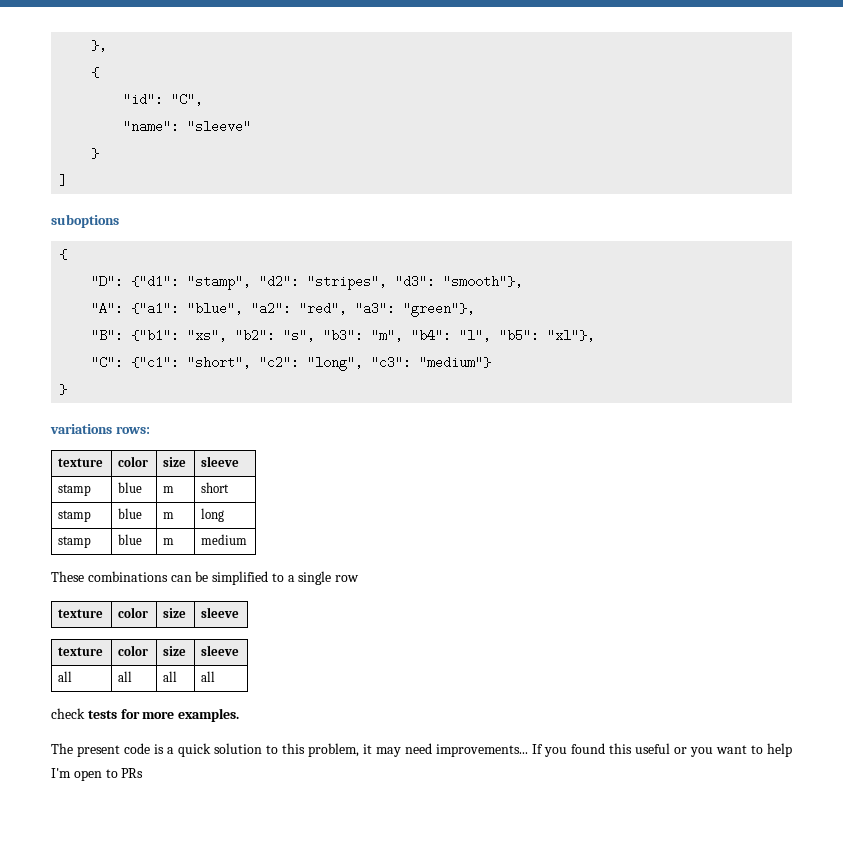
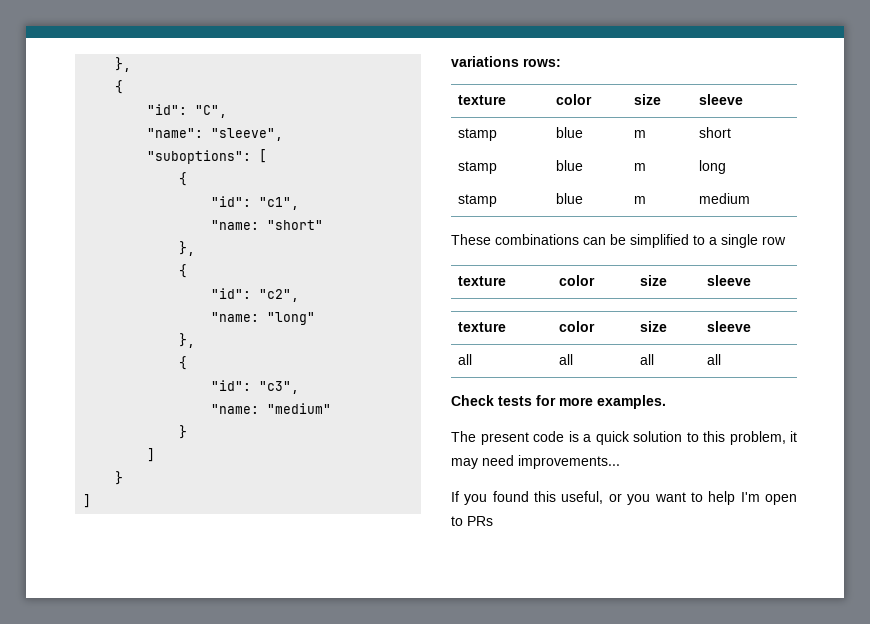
- "name": "sleeve"
+ "name": "sleeve",
+ "suboptions": [
+ {
+ "id": "c1",
+ "name: "short"
+ },
+ {
+ "id": "c2",
+ "name: "long"
+ },
+ {
+ "id": "c3",
+ "name: "medium"
  }
  ]
- suboptions
- {
- "D": {"d1": "stamp", "d2": "stripes", "d3": "smooth"},
- "A": {"a1": "blue", "a2": "red", "a3": "green"},
- "B": {"b1": "xs", "b2": "s", "b3": "m", "b4": "l", "b5": "xl"},
- "C": {"c1": "short", "c2": "long", "c3": "medium"}
  }
+ ]
- check tests for more examples.
+ Check tests for more examples.
- The present code is a quick solution to this problem, it may need improvements... If you found this useful or you want to help I'm open to PRs
+ The present code is a quick solution to this problem, it may need improvements...
+ If you found this useful, or you want to help I'm open to PRs

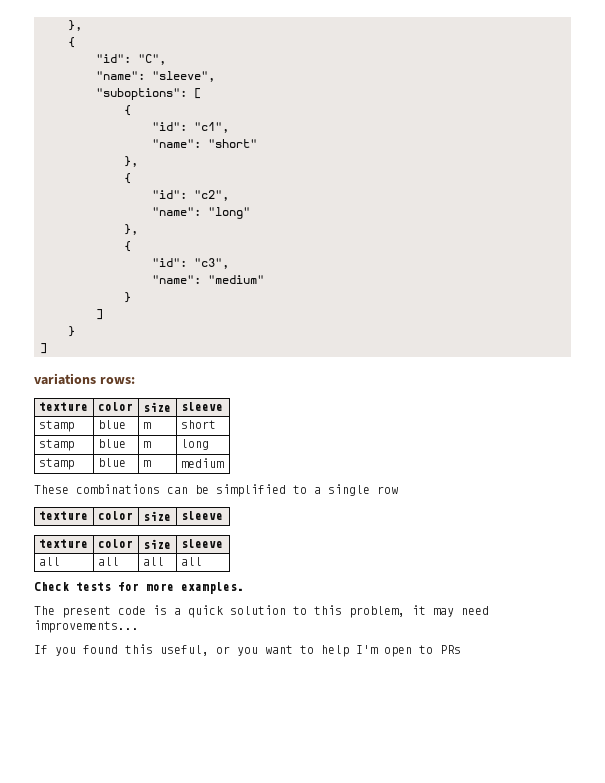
- "name: "short"
+ "name": "short"
- "name: "long"
+ "name": "long"
- "name: "medium"
+ "name": "medium"

